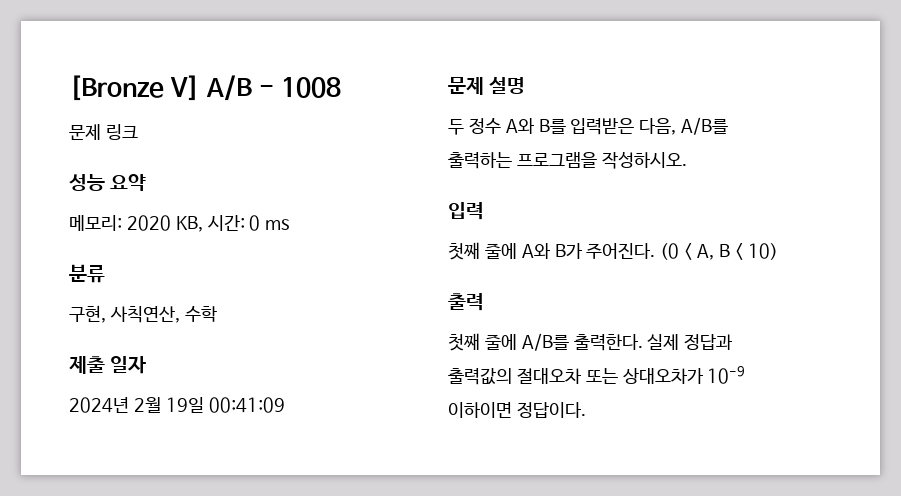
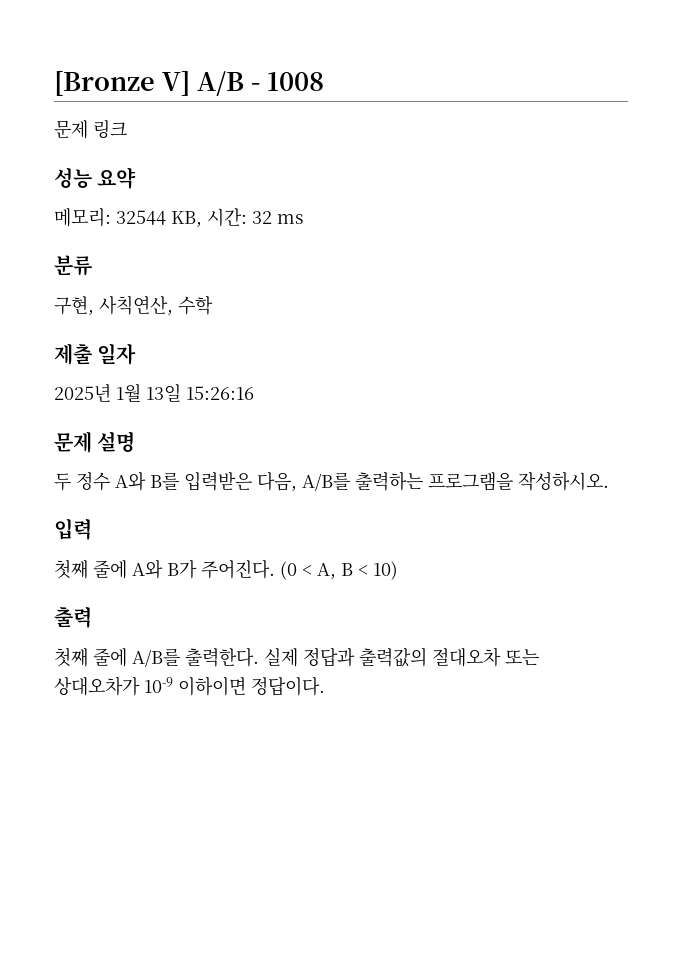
- 메모리: 2020 KB, 시간: 0 ms
+ 메모리: 32544 KB, 시간: 32 ms
- 2024년 2월 19일 00:41:09
+ 2025년 1월 13일 15:26:16

